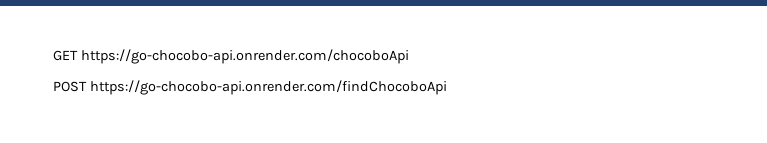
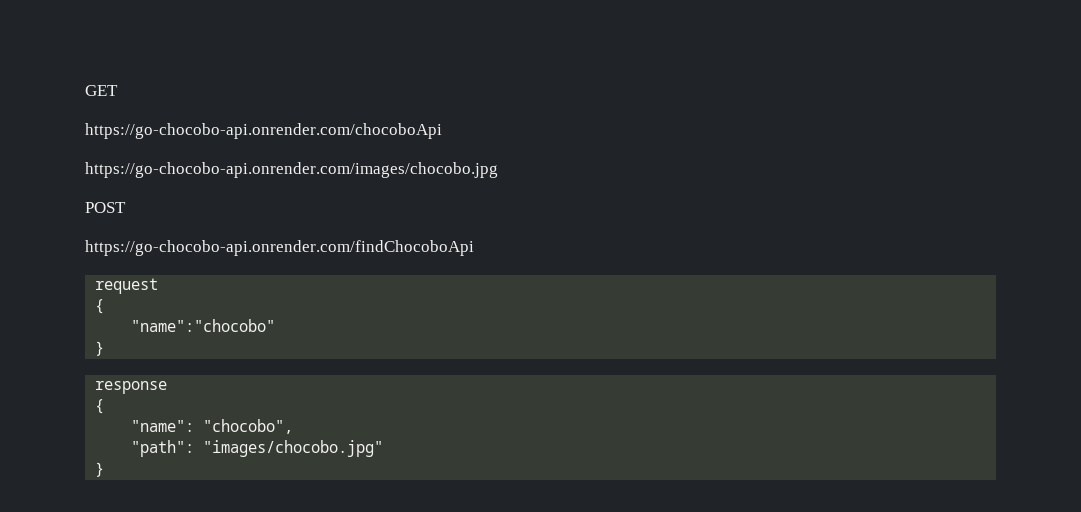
- GET https://go-chocobo-api.onrender.com/chocoboApi
+ GET
+ https://go-chocobo-api.onrender.com/chocoboApi
+ https://go-chocobo-api.onrender.com/images/chocobo.jpg
- POST https://go-chocobo-api.onrender.com/findChocoboApi
+ POST
+ https://go-chocobo-api.onrender.com/findChocoboApi
+ request
+ {
+ "name":"chocobo"
+ }
+ response
+ {
+ "name": "chocobo",
+ "path": "images/chocobo.jpg"
+ }

